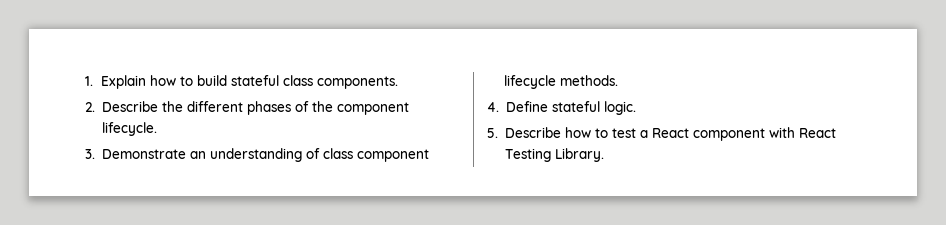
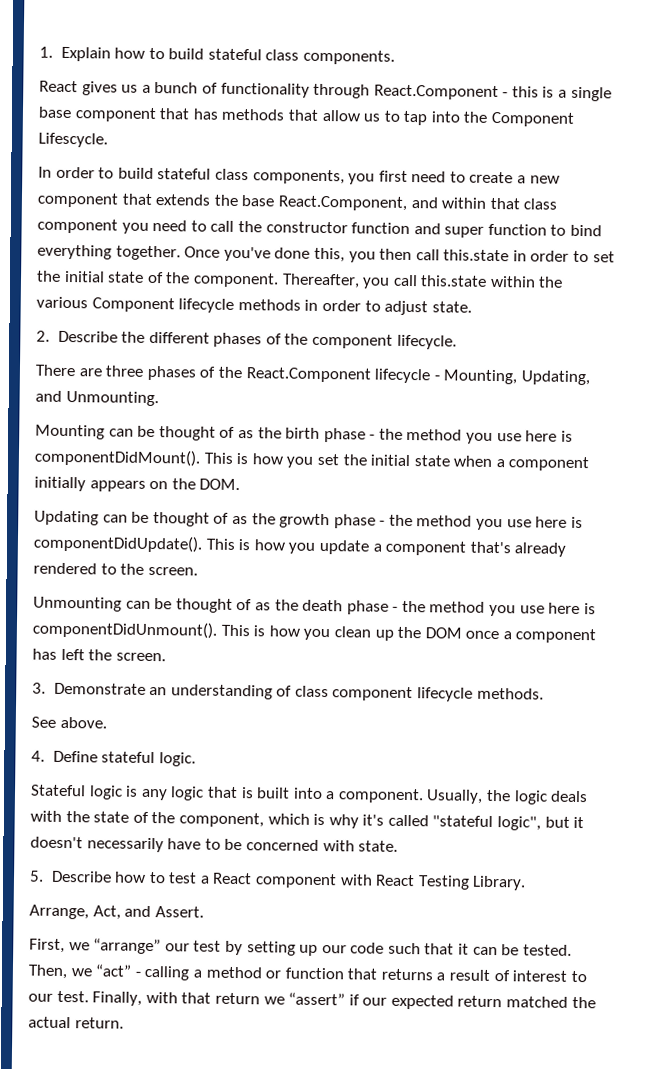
+ React gives us a bunch of functionality through React.Component - this is a single base component that has methods that allow us to tap into the Component Lifescycle.
+ In order to build stateful class components, you first need to create a new component that extends the base React.Component, and within that class component you need to call the constructor function and super function to bind everything together. Once you've done this, you then call this.state in order to set the initial state of the component. Thereafter, you call this.state within the various Component lifecycle methods in order to adjust state.
+ There are three phases of the React.Component lifecycle - Mounting, Updating, and Unmounting.
+ Mounting can be thought of as the birth phase - the method you use here is componentDidMount(). This is how you set the initial state when a component initially appears on the DOM.
+ Updating can be thought of as the growth phase - the method you use here is componentDidUpdate(). This is how you update a component that's already rendered to the screen.
+ Unmounting can be thought of as the death phase - the method you use here is componentDidUnmount(). This is how you clean up the DOM once a component has left the screen.
+ See above.
+ Stateful logic is any logic that is built into a component. Usually, the logic deals with the state of the component, which is why it's called "stateful logic", but it doesn't necessarily have to be concerned with state.
+ Arrange, Act, and Assert.
+ First, we “arrange” our test by setting up our code such that it can be tested. Then, we “act” - calling a method or function that returns a result of interest to our test. Finally, with that return we “assert” if our expected return matched the actual return.

